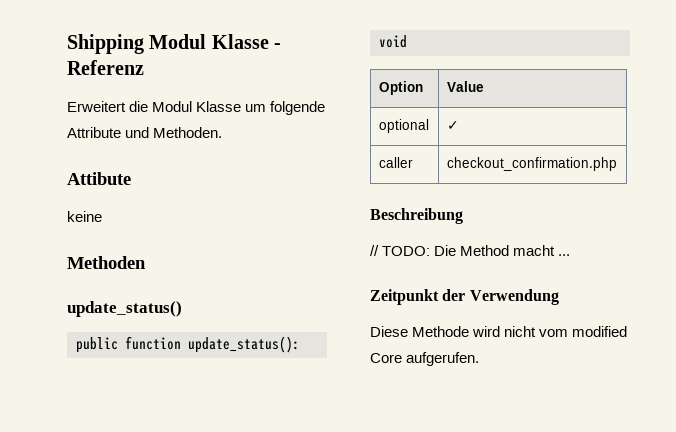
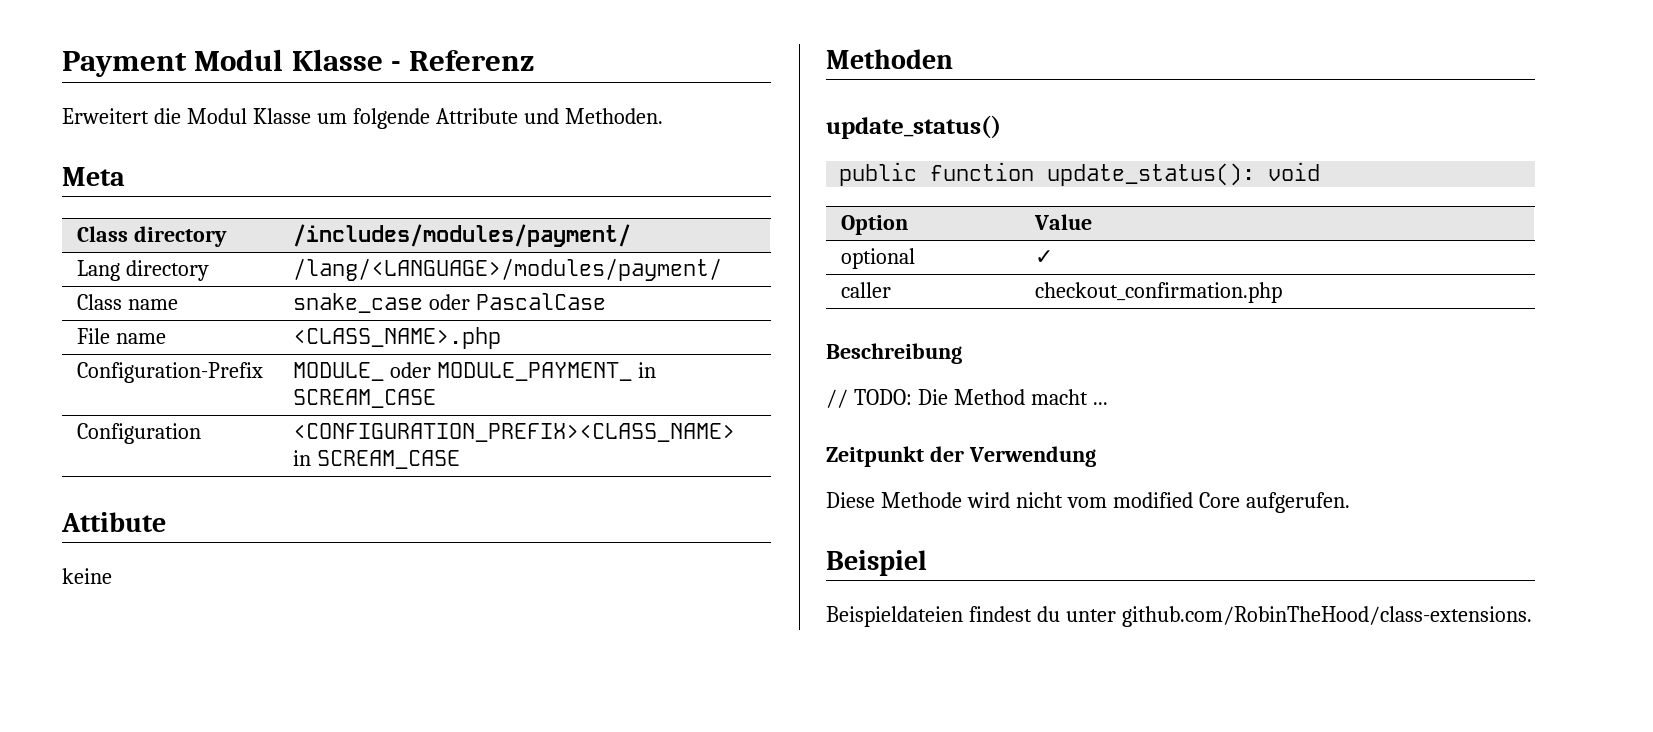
- Shipping Modul Klasse - Referenz
+ Payment Modul Klasse - Referenz
+ Meta
+ Class directory | /includes/modules/payment/
+ Lang directory | /lang/<LANGUAGE>/modules/payment/
+ Class name | snake_case oder PascalCase
+ File name | <CLASS_NAME>.php
+ Configuration-Prefix | MODULE_ oder MODULE_PAYMENT_ in SCREAM_CASE
+ Configuration | <CONFIGURATION_PREFIX><CLASS_NAME> in SCREAM_CASE
+ Beispiel
+ Beispieldateien findest du unter github.com/RobinTheHood/class-extensions.

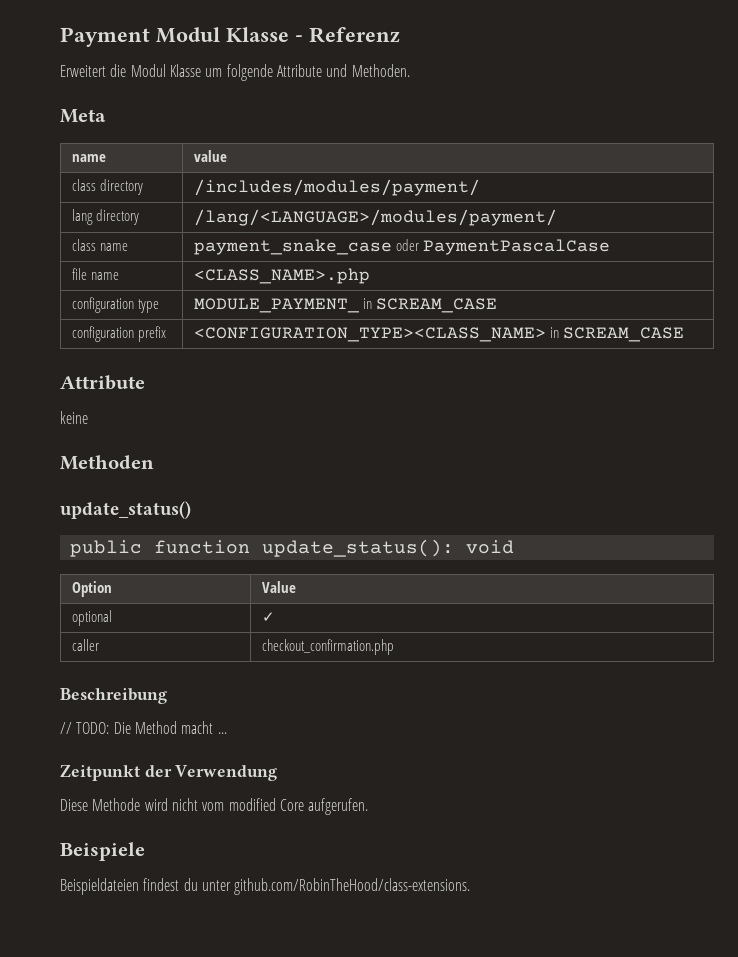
- Class directory | /includes/modules/payment/
+ name | value
+ class directory | /includes/modules/payment/
- Lang directory | /lang/<LANGUAGE>/modules/payment/
+ lang directory | /lang/<LANGUAGE>/modules/payment/
- Class name | snake_case oder PascalCase
- File name | <CLASS_NAME>.php
+ class name | payment_snake_case oder PaymentPascalCase
+ file name | <CLASS_NAME>.php
- Configuration-Prefix | MODULE_ oder MODULE_PAYMENT_ in SCREAM_CASE
+ configuration type | MODULE_PAYMENT_ in SCREAM_CASE
- Configuration | <CONFIGURATION_PREFIX><CLASS_NAME> in SCREAM_CASE
- Attibute
+ configuration prefix | <CONFIGURATION_TYPE><CLASS_NAME> in SCREAM_CASE
+ Attribute
- Beispiel
+ Beispiele

